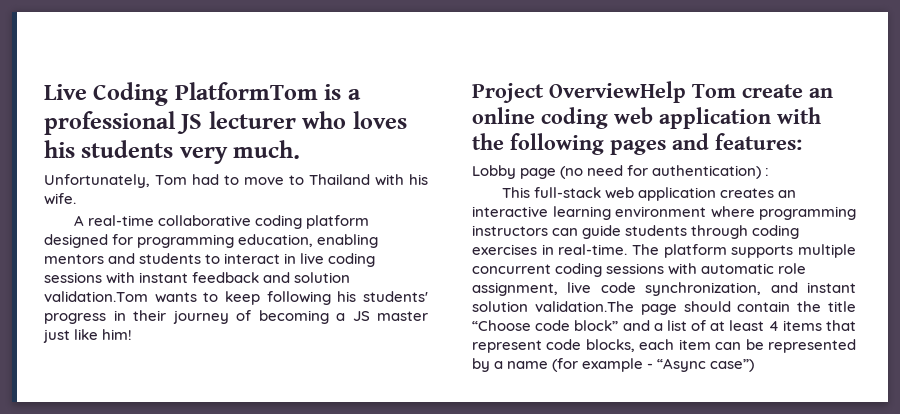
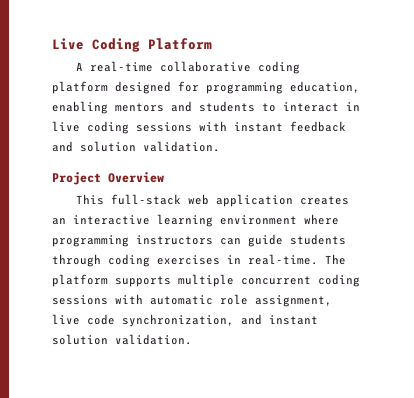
- Live Coding PlatformTom is a professional JS lecturer who loves his students very much.
- Unfortunately, Tom had to move to Thailand with his wife.
+ Live Coding Platform
- A real-time collaborative coding platform designed for programming education, enabling mentors and students to interact in live coding sessions with instant feedback and solution validation.Tom wants to keep following his students' progress in their journey of becoming a JS master just like him!
- Project OverviewHelp Tom create an online coding web application with the following pages and features:
- Lobby page (no need for authentication) :
+ A real-time collaborative coding platform designed for programming education, enabling mentors and students to interact in live coding sessions with instant feedback and solution validation.
+ Project Overview
- The platform supports multiple concurrent coding sessions with automatic role assignment, live code synchronization, and instant solution validation.The page should contain the title “Choose code block” and a list of at least 4 items that represent code blocks, each item can be represented by a name (for example - “Async case”)
+ The platform supports multiple concurrent coding sessions with automatic role assignment, live code synchronization, and instant solution validation.

